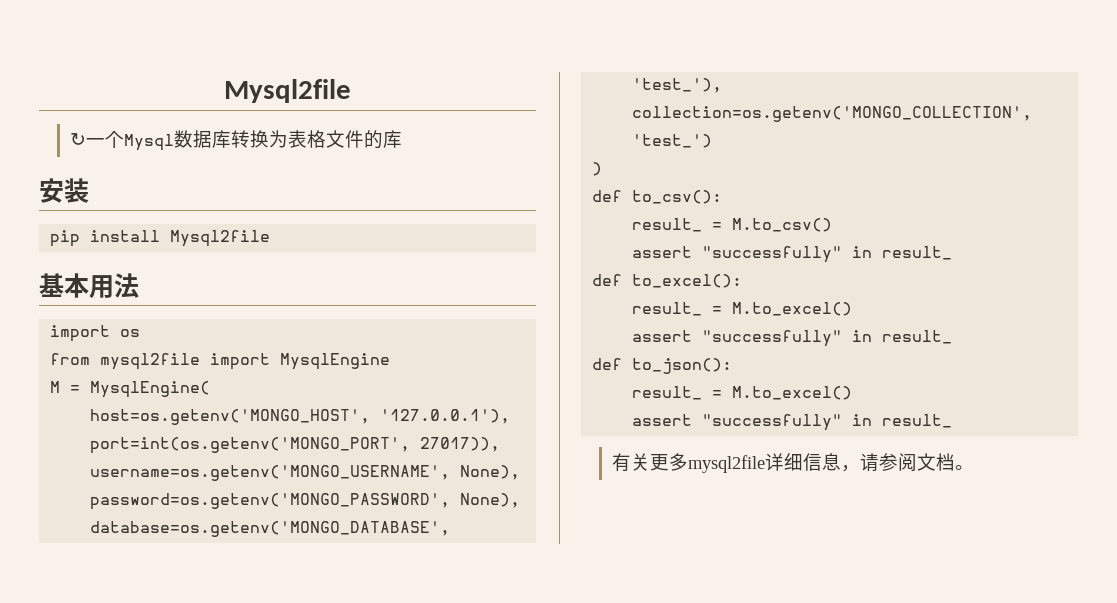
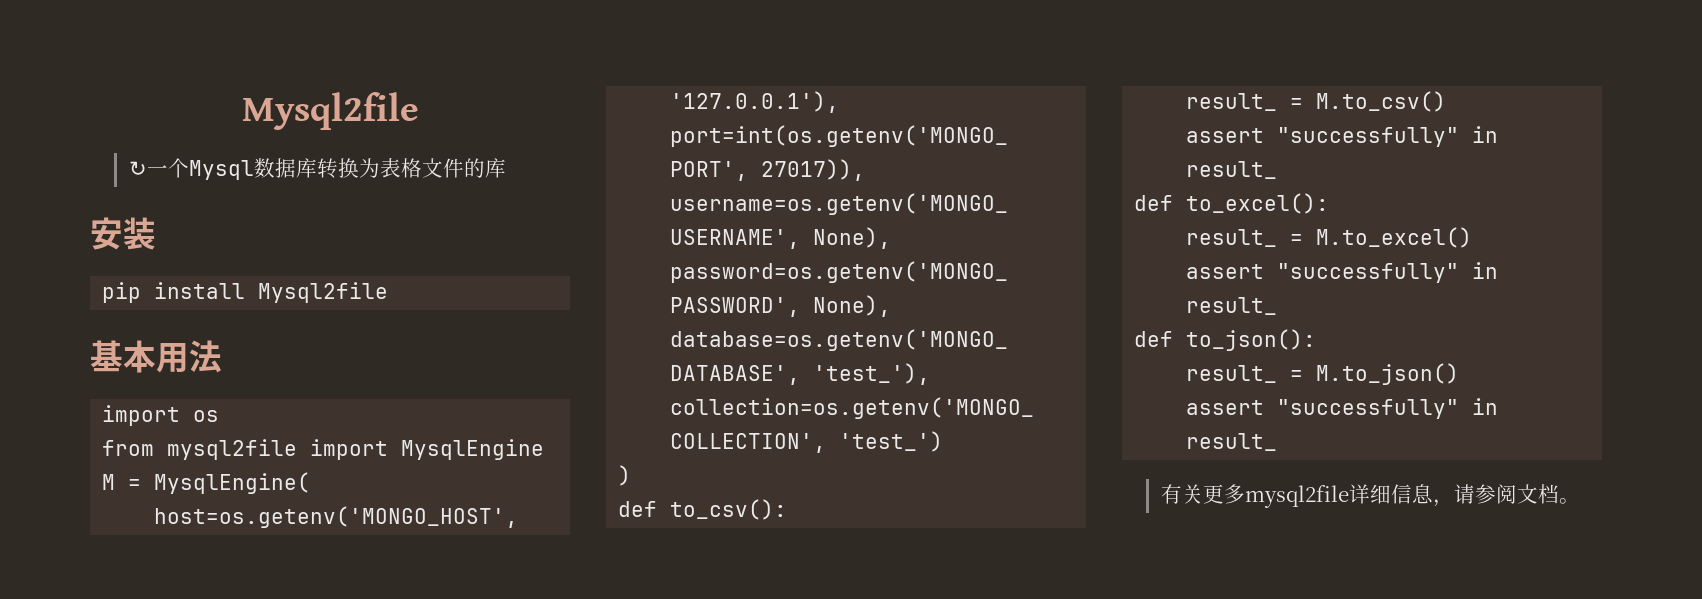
  def to_json():
- result_ = M.to_excel()
+ result_ = M.to_json()

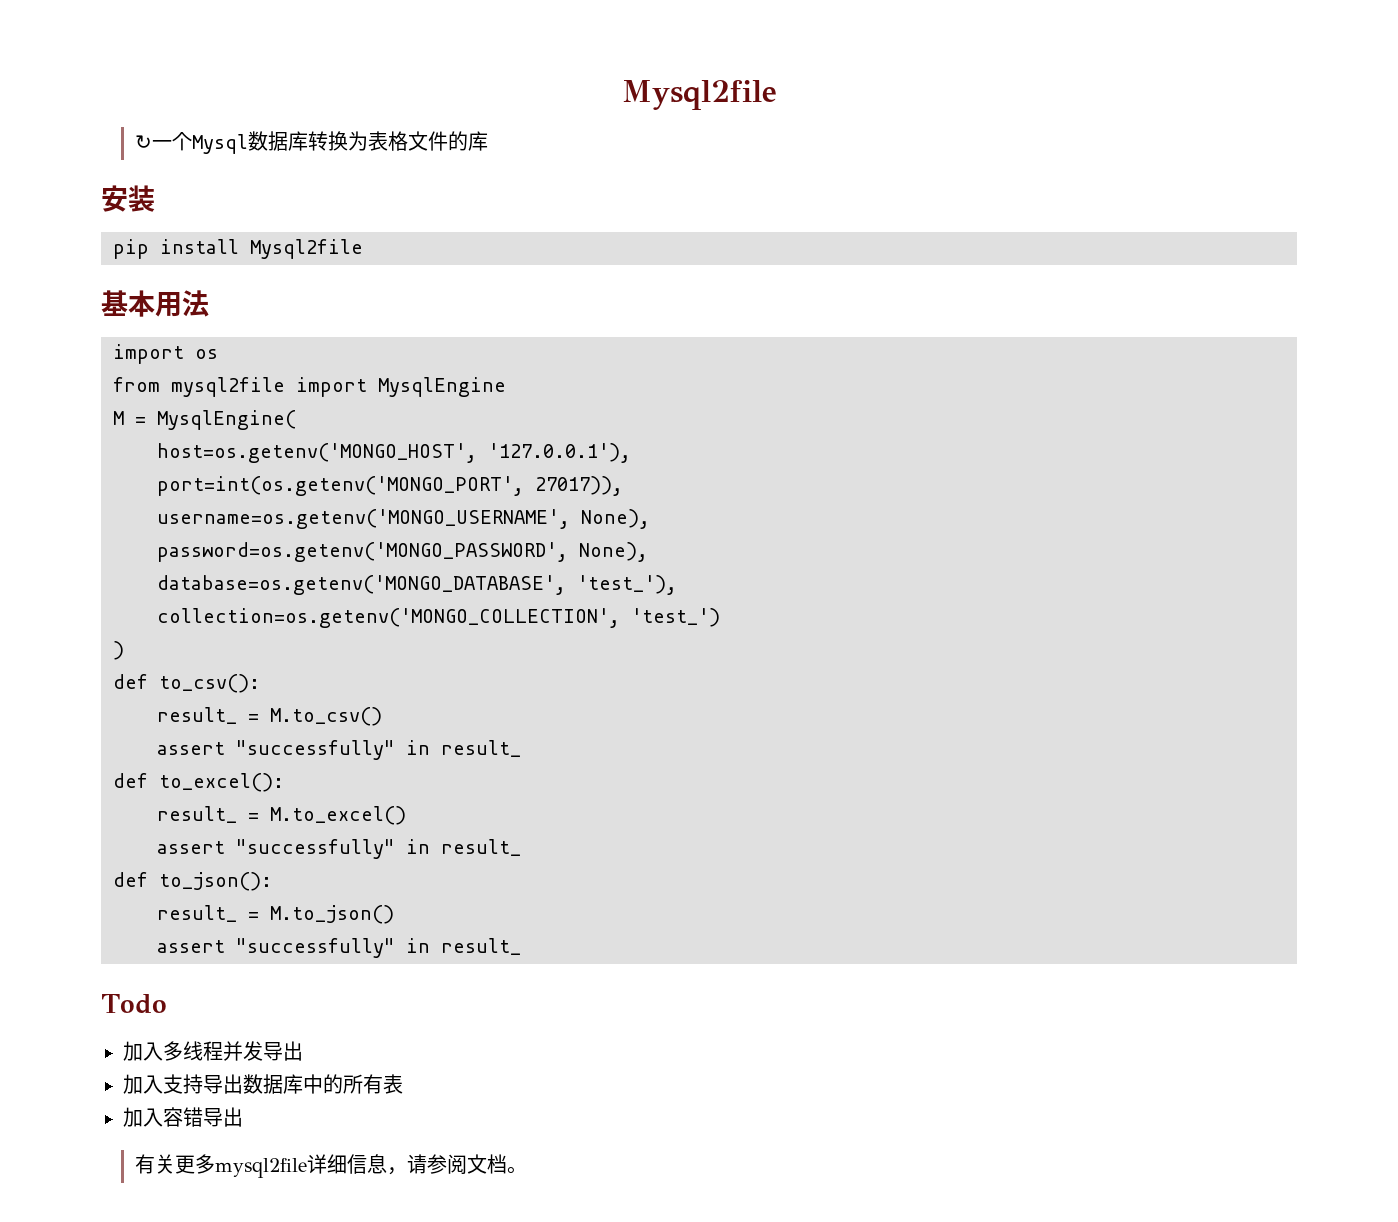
+ Todo
+ 加入多线程并发导出
+ 加入支持导出数据库中的所有表
+ 加入容错导出

